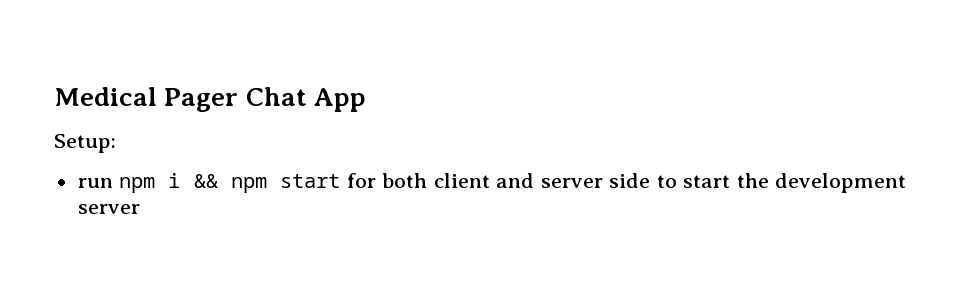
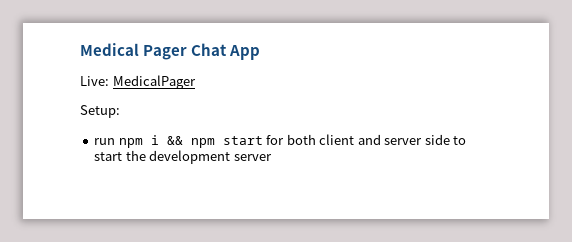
+ Live: MedicalPager

